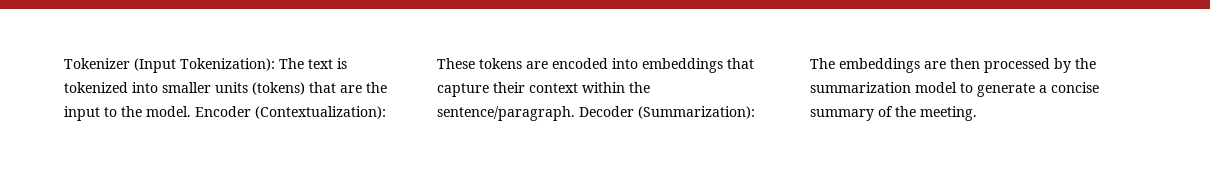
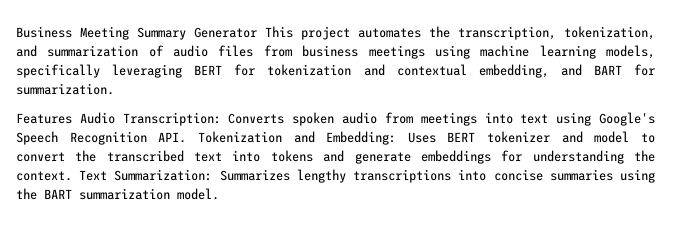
- Tokenizer (Input Tokenization): The text is tokenized into smaller units (tokens) that are the input to the model. Encoder (Contextualization): These tokens are encoded into embeddings that capture their context within the sentence/paragraph. Decoder (Summarization): The embeddings are then processed by the summarization model to generate a concise summary of the meeting.
+ Business Meeting Summary Generator This project automates the transcription, tokenization, and summarization of audio files from business meetings using machine learning models, specifically leveraging BERT for tokenization and contextual embedding, and BART for summarization.
+ Features Audio Transcription: Converts spoken audio from meetings into text using Google's Speech Recognition API. Tokenization and Embedding: Uses BERT tokenizer and model to convert the transcribed text into tokens and generate embeddings for understanding the context. Text Summarization: Summarizes lengthy transcriptions into concise summaries using the BART summarization model.

